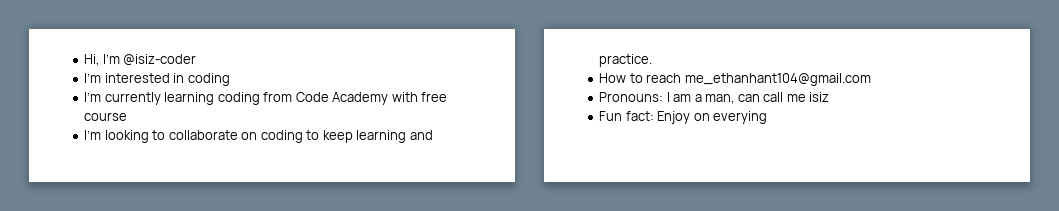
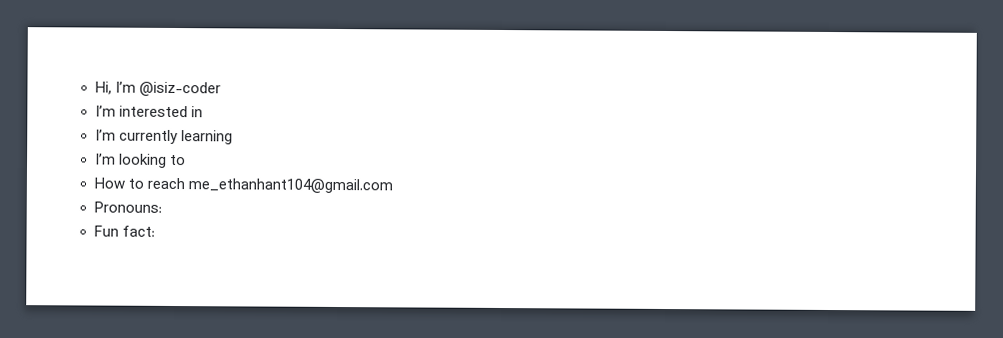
- I’m interested in coding
+ I’m interested in
- I’m currently learning coding from Code Academy with free course
- I’m looking to collaborate on coding to keep learning and practice.
+ I’m currently learning
+ I’m looking to
- Pronouns: I am a man, can call me isiz
+ Pronouns:
- Fun fact: Enjoy on everying
+ Fun fact:

